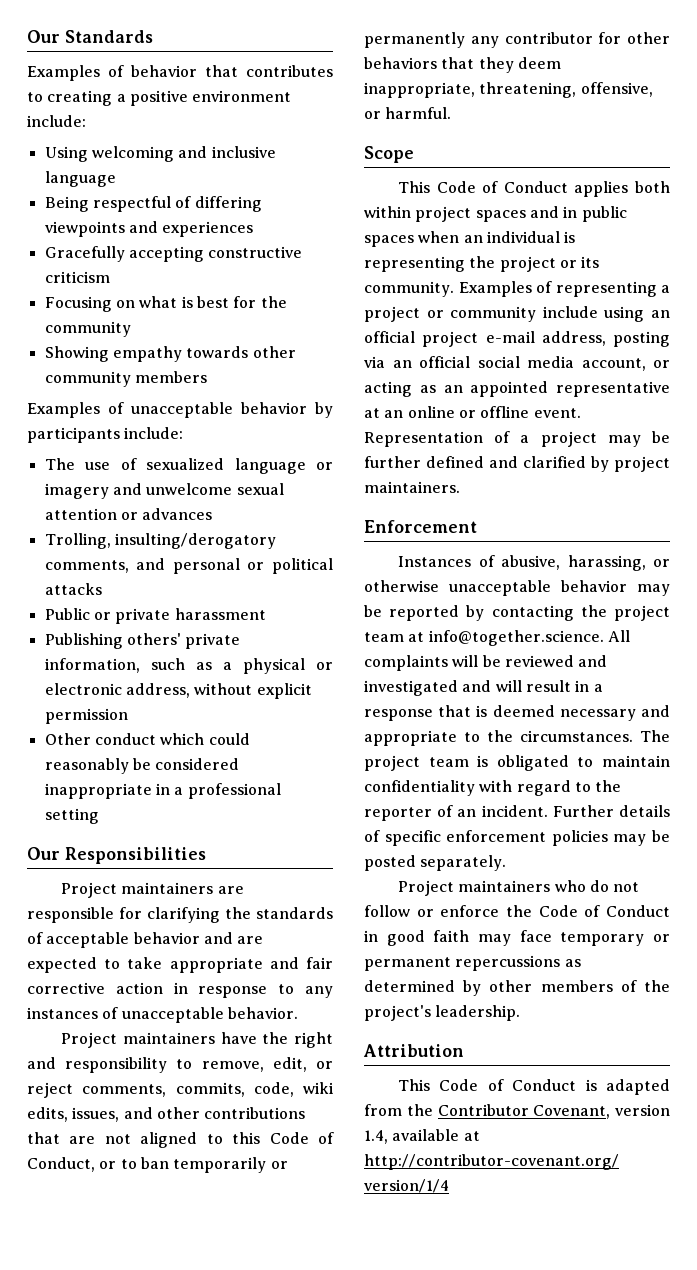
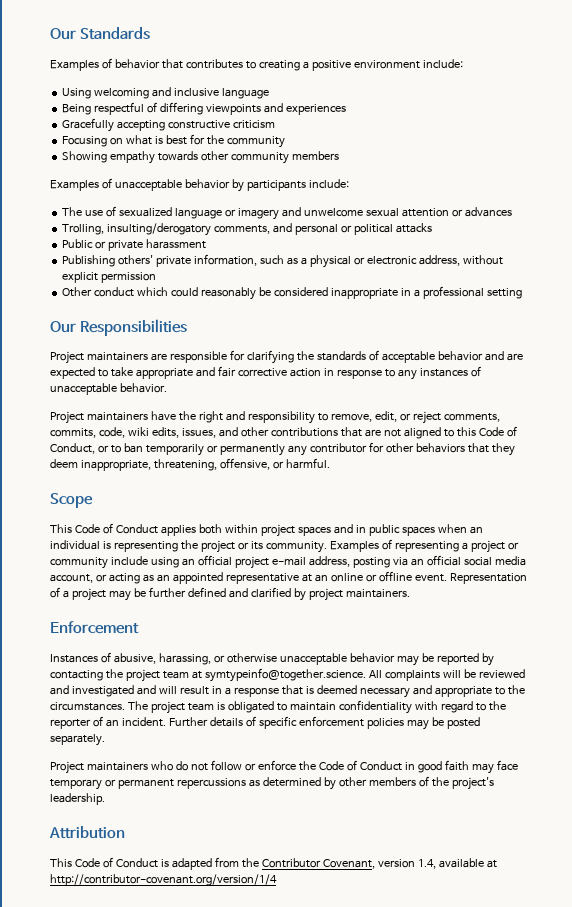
- Instances of abusive, harassing, or otherwise unacceptable behavior may be reported by contacting the project team at info@together.science. All complaints will be reviewed and investigated and will result in a response that is deemed necessary and appropriate to the circumstances.
+ Instances of abusive, harassing, or otherwise unacceptable behavior may be reported by contacting the project team at symtypeinfo@together.science. All complaints will be reviewed and investigated and will result in a response that is deemed necessary and appropriate to the circumstances.

